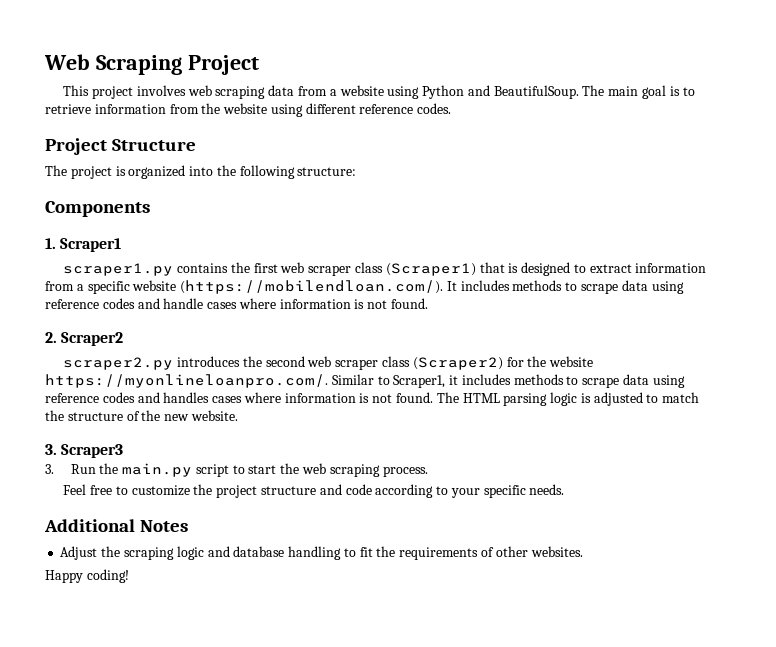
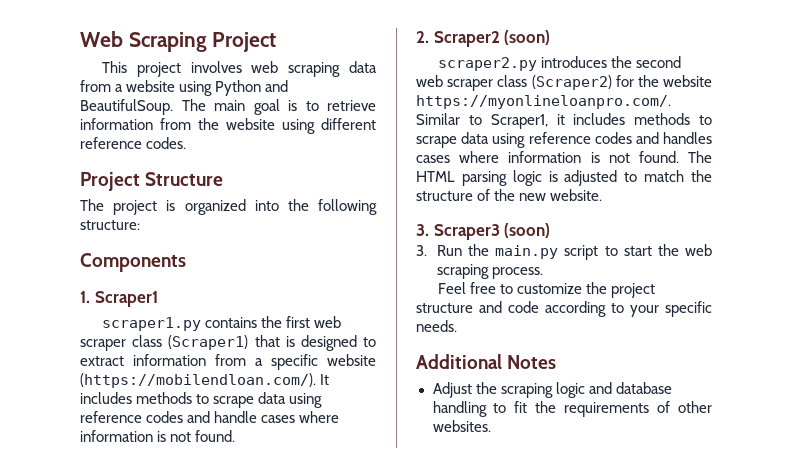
- 2. Scraper2
+ 2. Scraper2 (soon)
- 3. Scraper3
+ 3. Scraper3 (soon)
- Happy coding!

